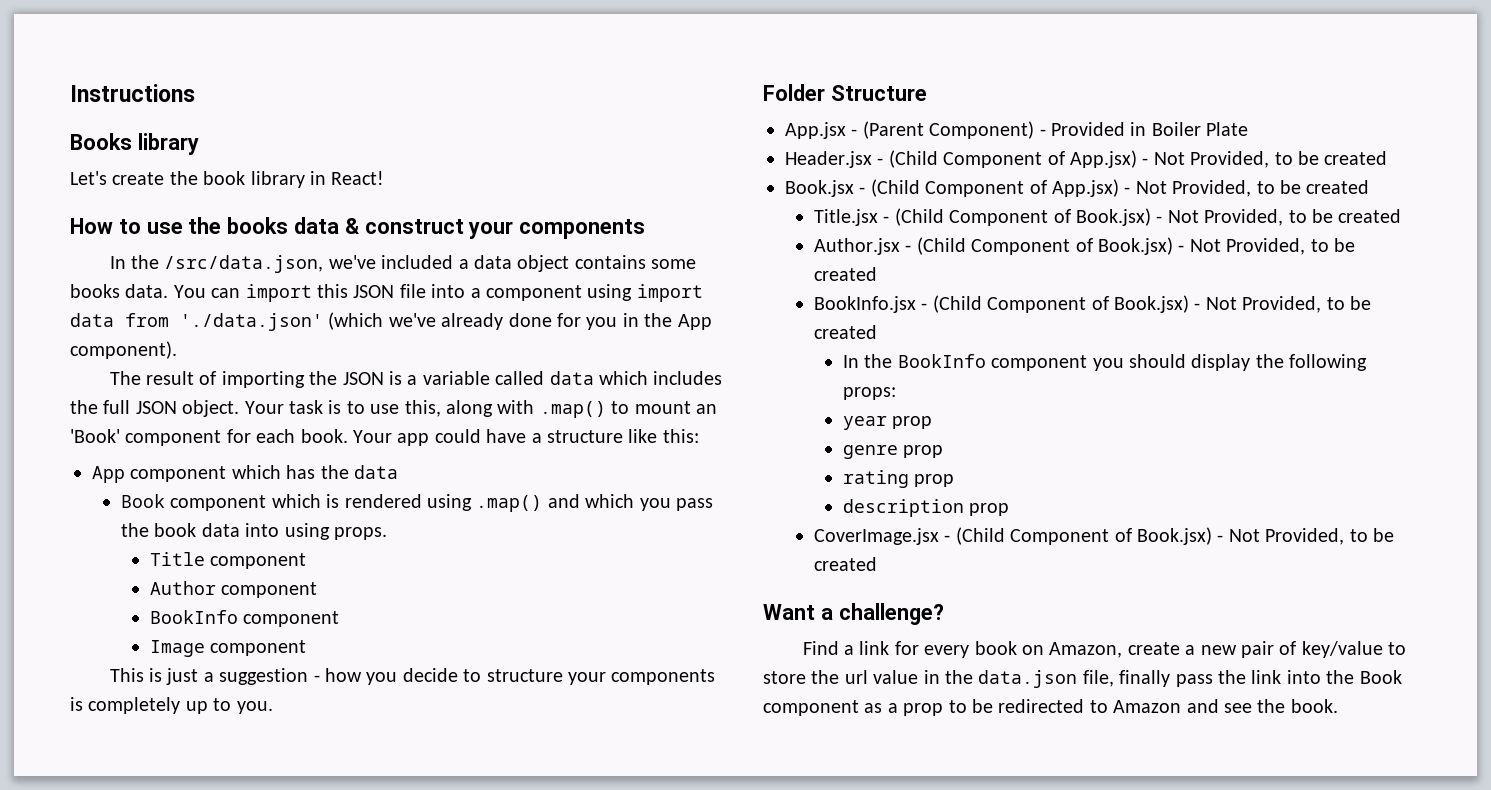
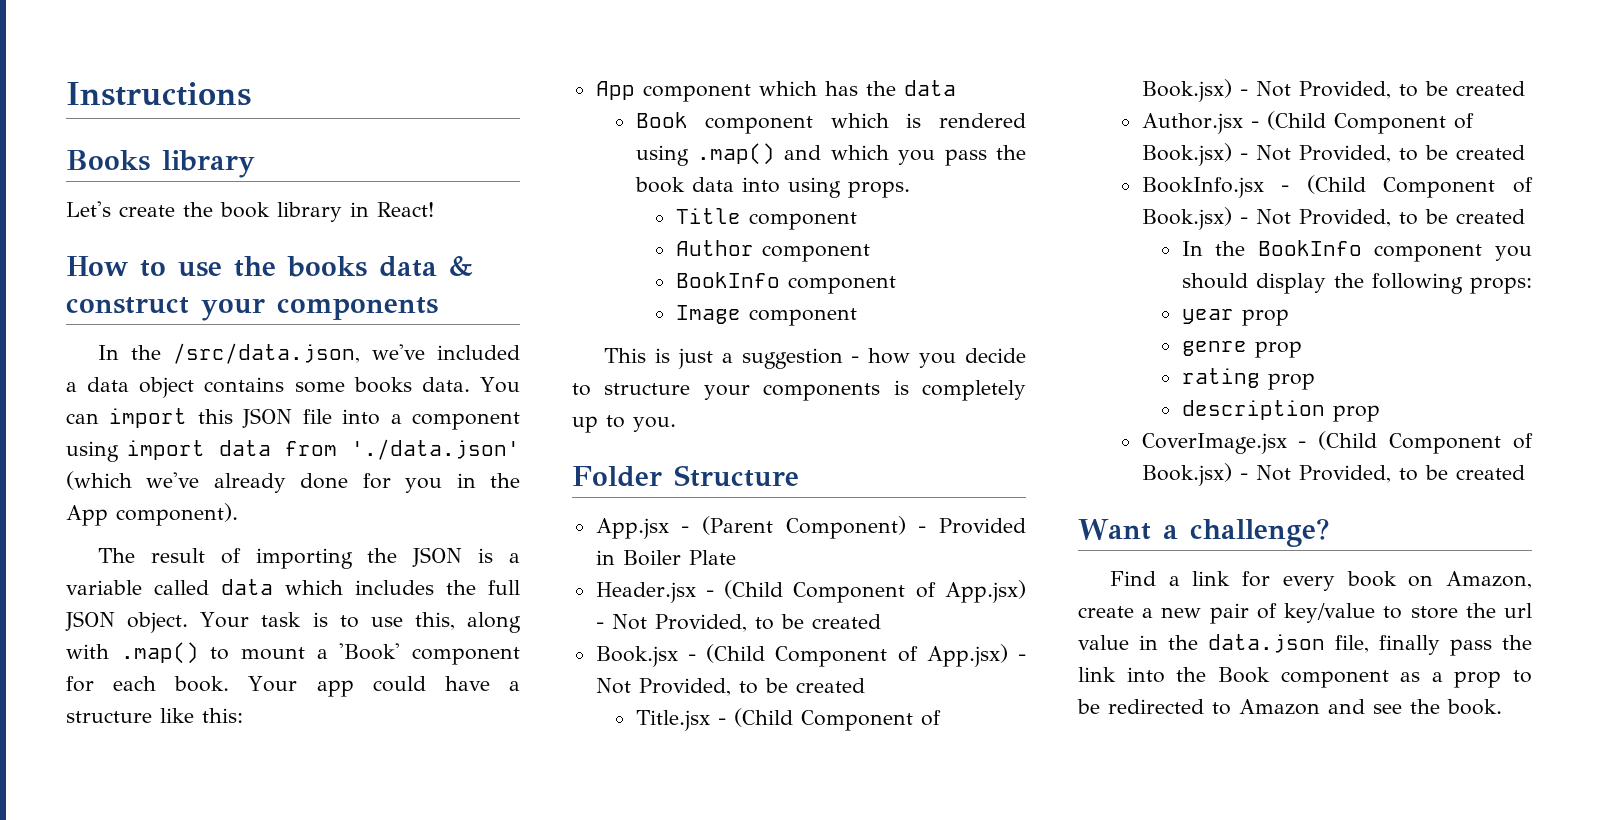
- Your task is to use this, along with .map() to mount an 'Book' component for each book.
+ Your task is to use this, along with .map() to mount a 'Book' component for each book.

